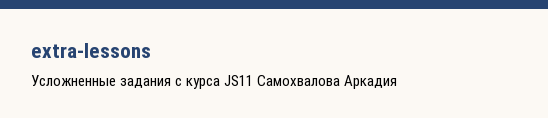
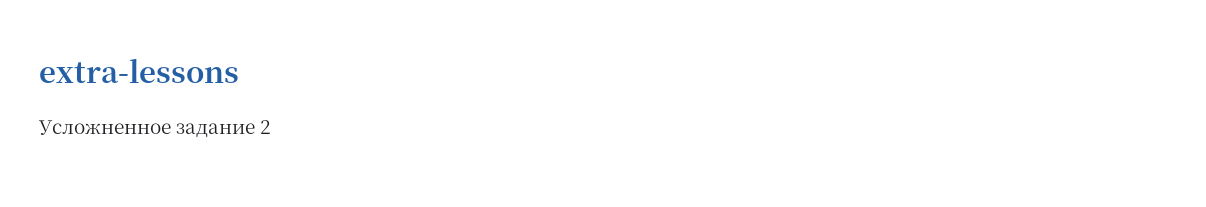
- Усложненные задания с курса JS11 Самохвалова Аркадия
+ Усложненное задание 2

